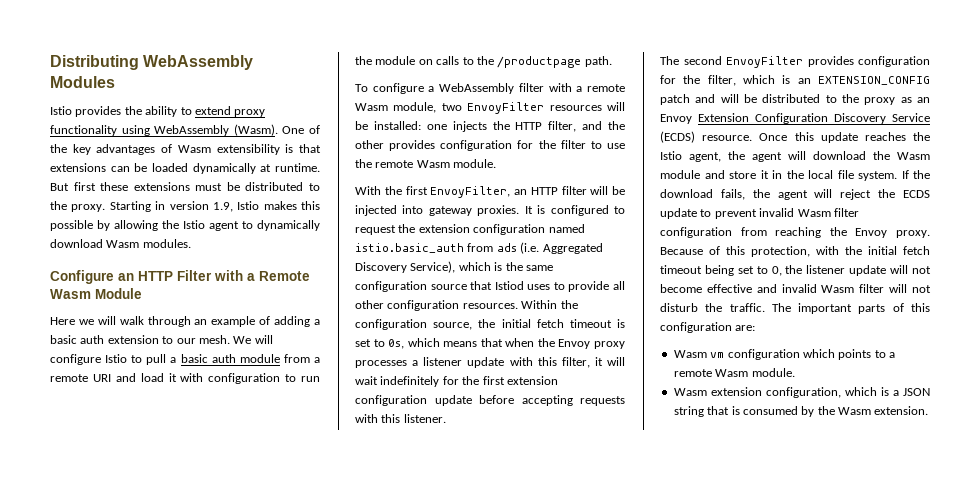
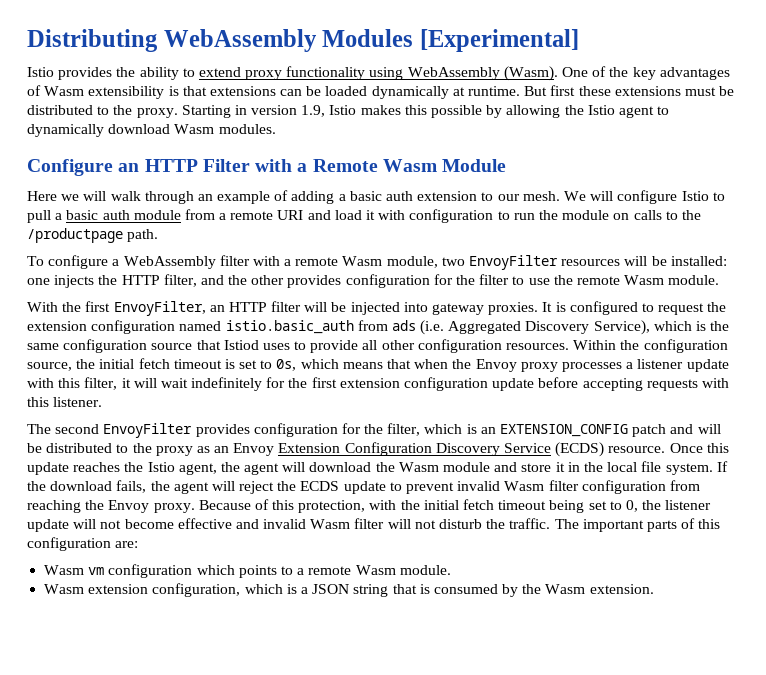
- Distributing WebAssembly Modules
+ Distributing WebAssembly Modules [Experimental]

